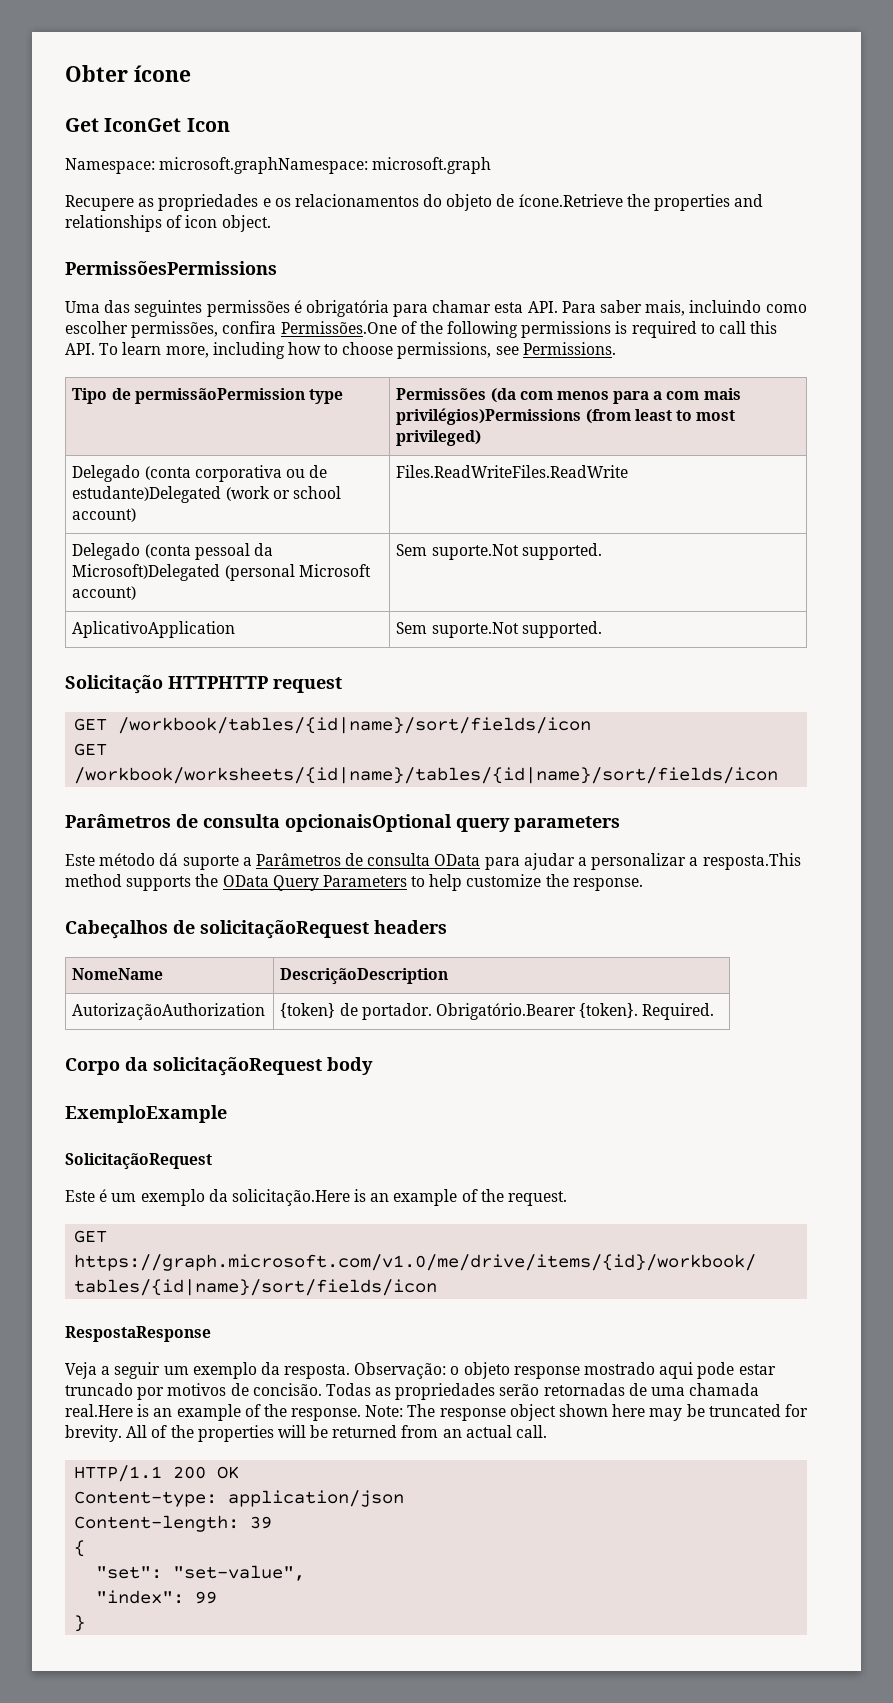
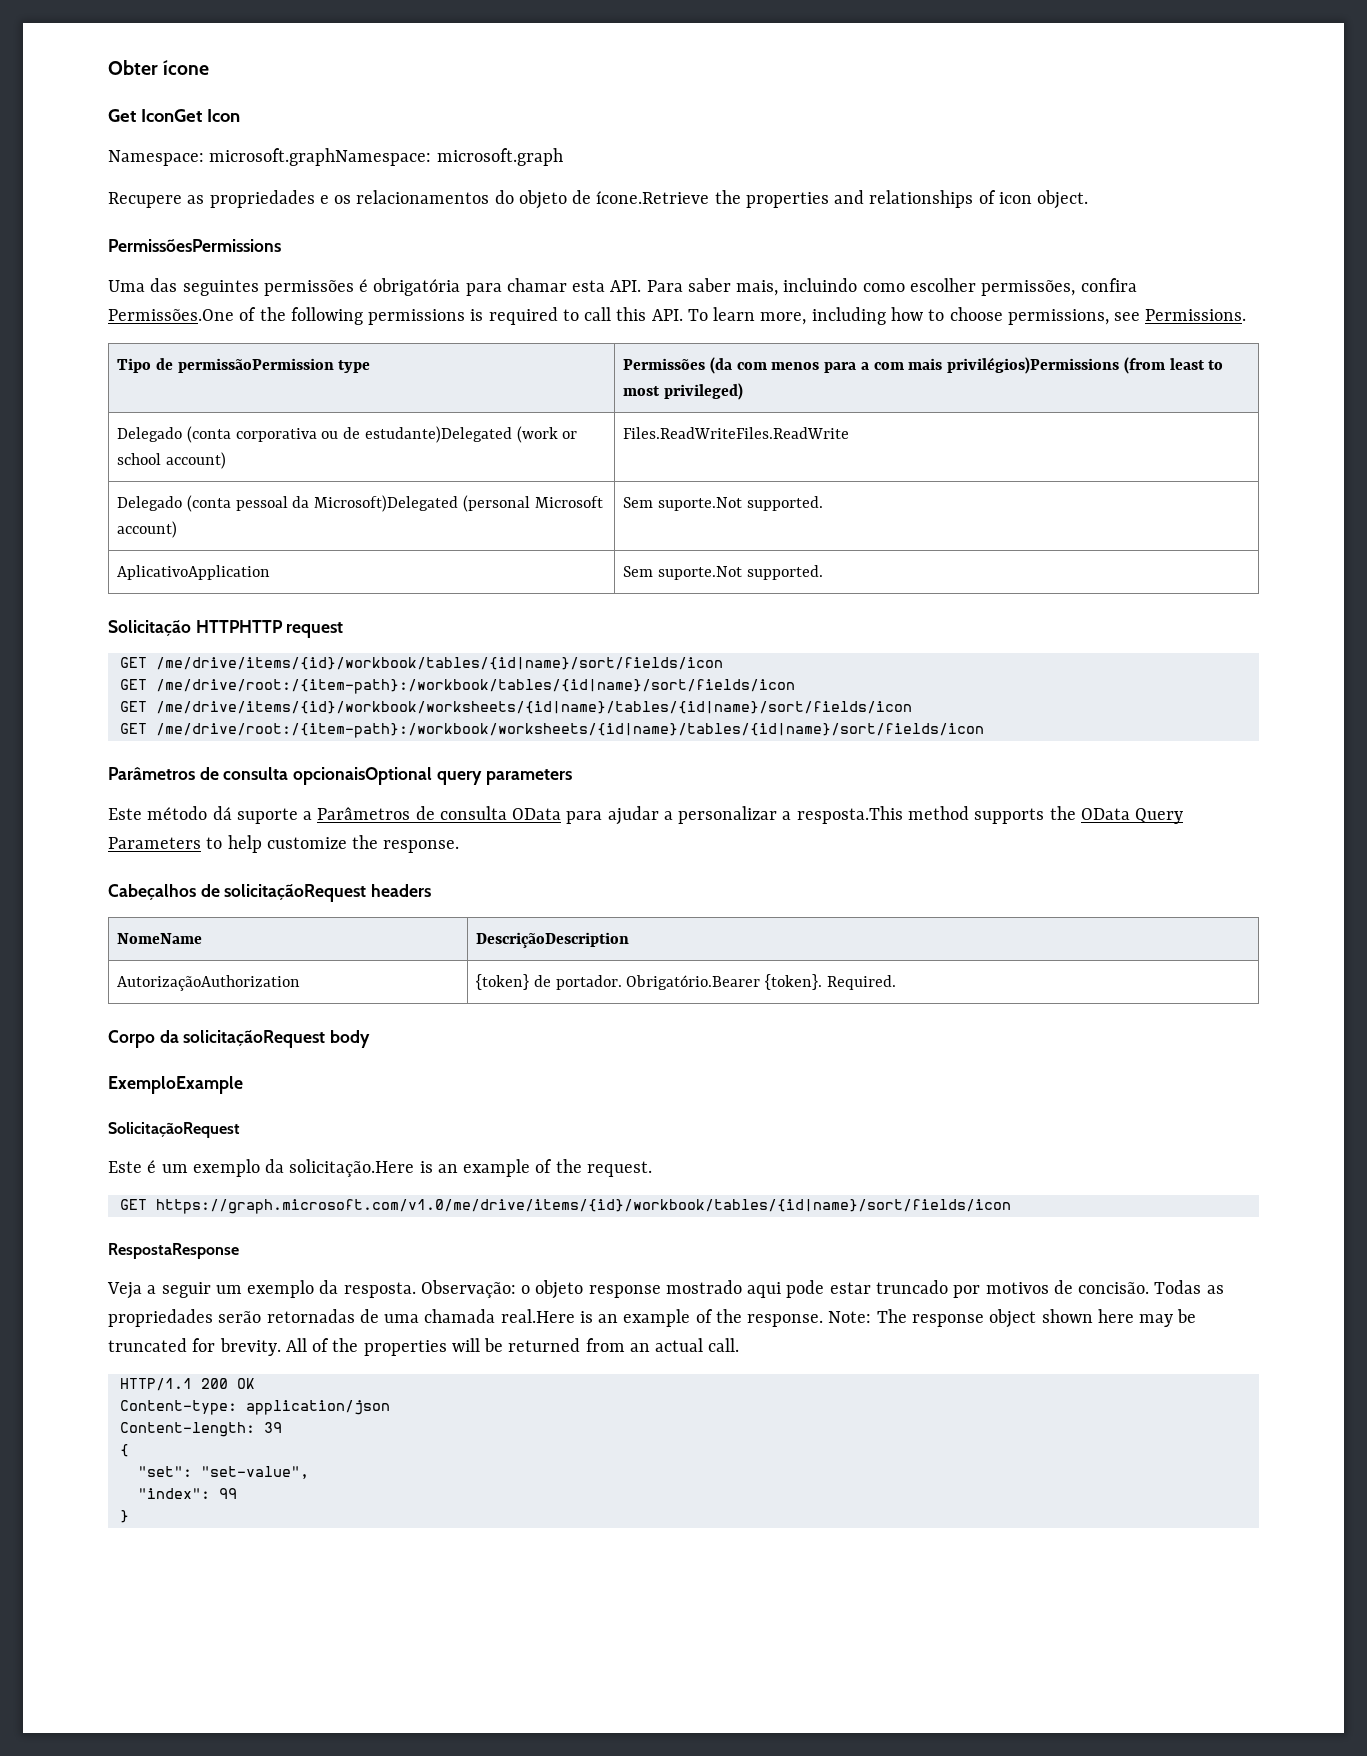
- GET /workbook/tables/{id|name}/sort/fields/icon
- GET /workbook/worksheets/{id|name}/tables/{id|name}/sort/fields/icon
+ GET /me/drive/items/{id}/workbook/tables/{id|name}/sort/fields/icon
+ GET /me/drive/root:/{item-path}:/workbook/tables/{id|name}/sort/fields/icon
+ GET /me/drive/items/{id}/workbook/worksheets/{id|name}/tables/{id|name}/sort/fields/icon
+ GET /me/drive/root:/{item-path}:/workbook/worksheets/{id|name}/tables/{id|name}/sort/fields/icon

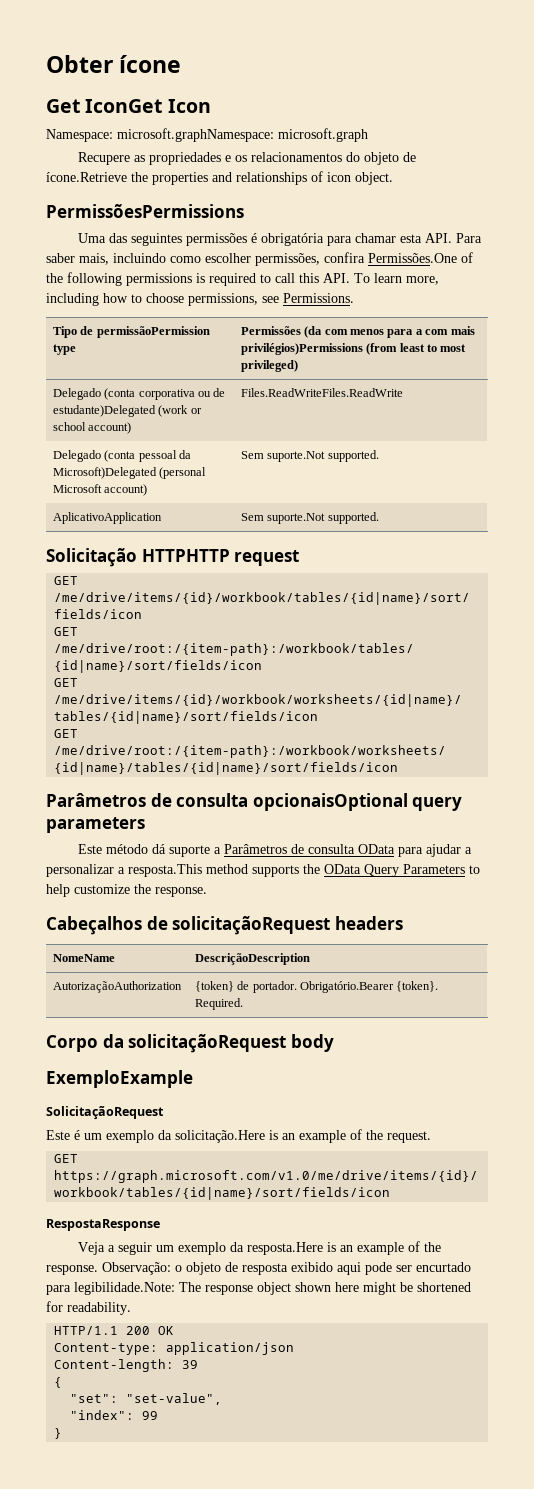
- Veja a seguir um exemplo da resposta. Observação: o objeto response mostrado aqui pode estar truncado por motivos de concisão. Todas as propriedades serão retornadas de uma chamada real.Here is an example of the response.
+ Veja a seguir um exemplo da resposta.Here is an example of the response.
- Note: The response object shown here may be truncated for brevity. All of the properties will be returned from an actual call.
+ Observação: o objeto de resposta exibido aqui pode ser encurtado para legibilidade.Note: The response object shown here might be shortened for readability.

